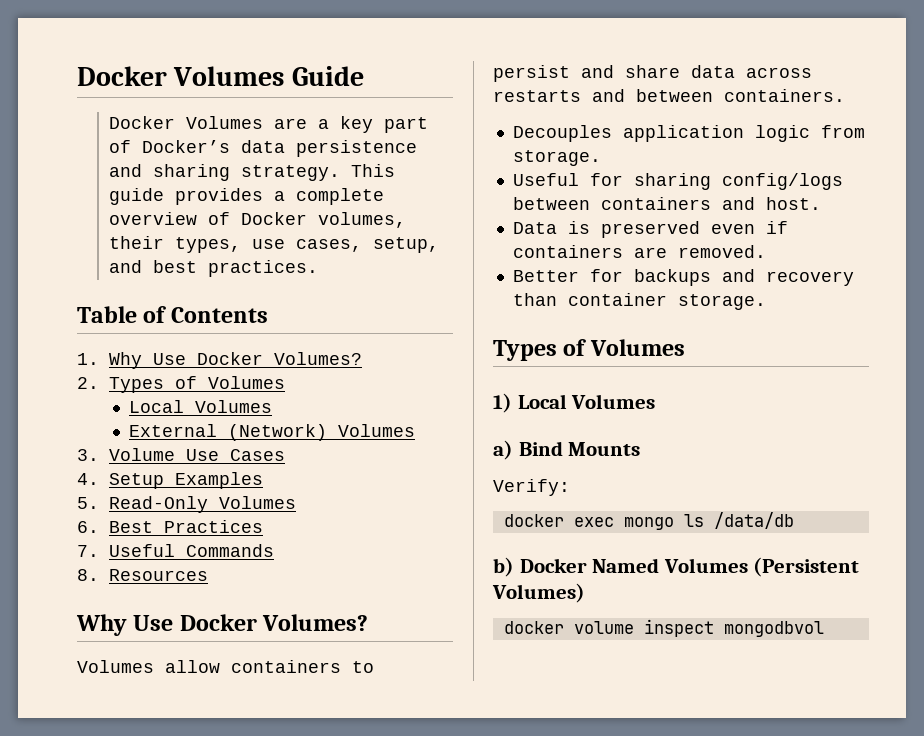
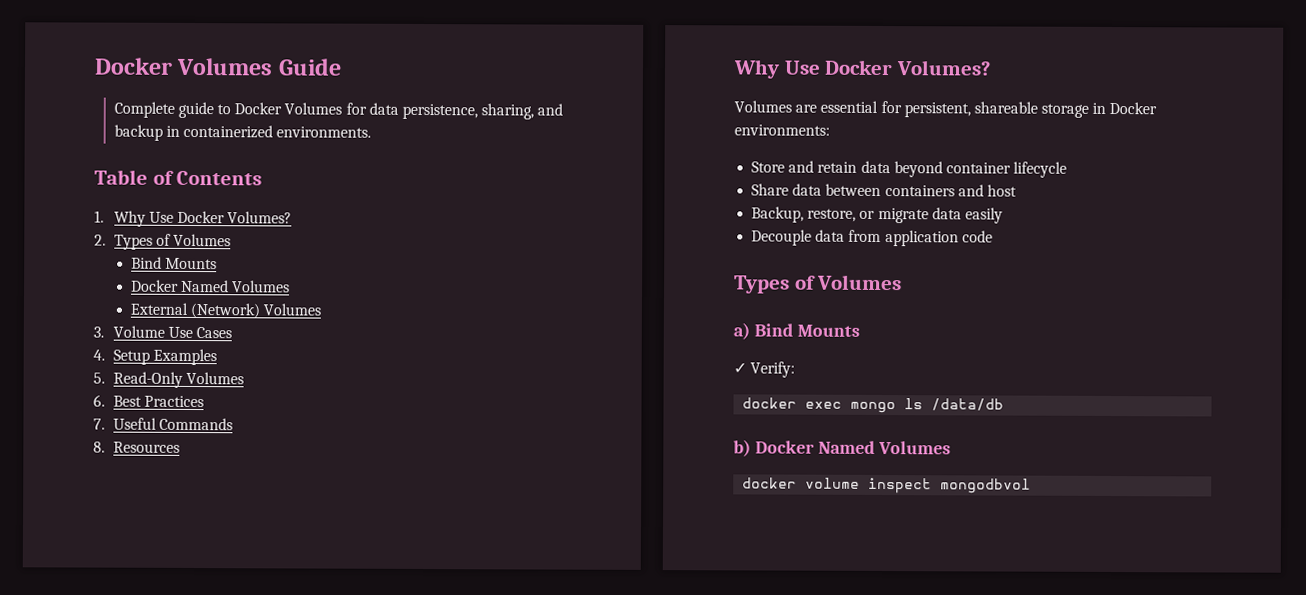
- Docker Volumes are a key part of Docker’s data persistence and sharing strategy. This guide provides a complete overview of Docker volumes, their types, use cases, setup, and best practices.
+ Complete guide to Docker Volumes for data persistence, sharing, and backup in containerized environments.
  2. Types of Volumes
- Local Volumes
+ Bind Mounts
+ Docker Named Volumes
- Volumes allow containers to persist and share data across restarts and between containers.
- Decouples application logic from storage.
- Useful for sharing config/logs between containers and host.
- Data is preserved even if containers are removed.
- Better for backups and recovery than container storage.
+ Volumes are essential for persistent, shareable storage in Docker environments:
+ Store and retain data beyond container lifecycle
+ Share data between containers and host
+ Backup, restore, or migrate data easily
+ Decouple data from application code
  Types of Volumes
- 1) Local Volumes
- Verify:
+ ✓ Verify:
- b) Docker Named Volumes (Persistent Volumes)
+ b) Docker Named Volumes

